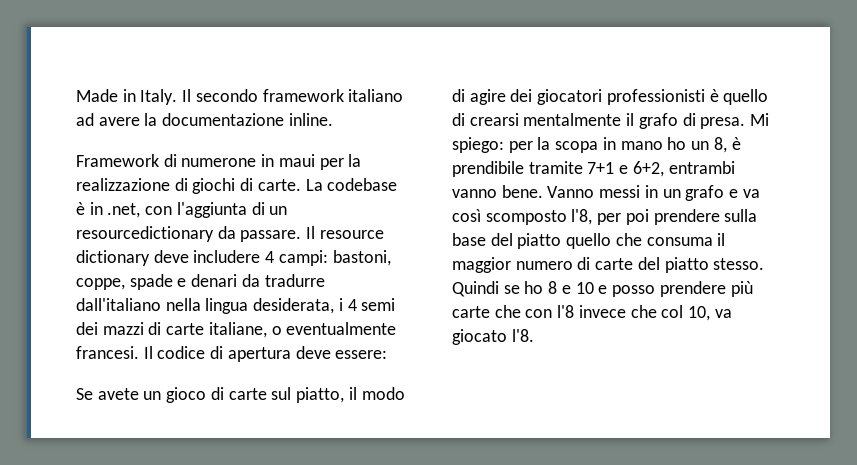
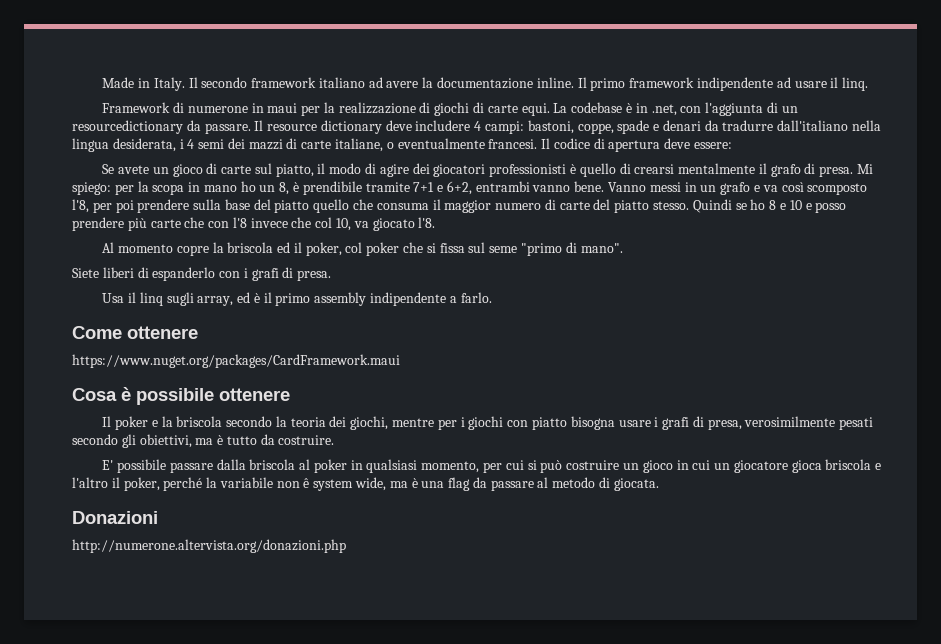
+ Il primo framework indipendente ad usare il linq.
- Framework di numerone in maui per la realizzazione di giochi di carte.
+ Framework di numerone in maui per la realizzazione di giochi di carte equi.
+ Al momento copre la briscola ed il poker, col poker che si fissa sul seme "primo di mano".
+ Siete liberi di espanderlo con i grafi di presa.
+ Usa il linq sugli array, ed è il primo assembly indipendente a farlo.
+ Come ottenere
+ https://www.nuget.org/packages/CardFramework.maui
+ Cosa è possibile ottenere
+ Il poker e la briscola secondo la teoria dei giochi, mentre per i giochi con piatto bisogna usare i grafi di presa, verosimilmente pesati secondo gli obiettivi, ma è tutto da costruire.
+ E' possibile passare dalla briscola al poker in qualsiasi momento, per cui si può costruire un gioco in cui un giocatore gioca briscola e l'altro il poker, perché la variabile non ê system wide, ma è una flag da passare al metodo di giocata.
+ Donazioni
+ http://numerone.altervista.org/donazioni.php

